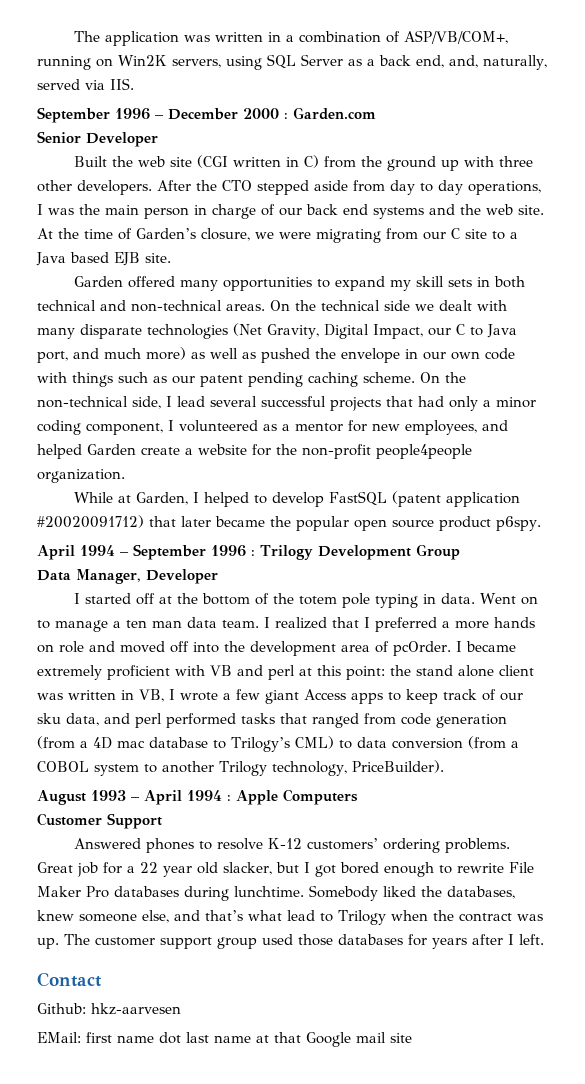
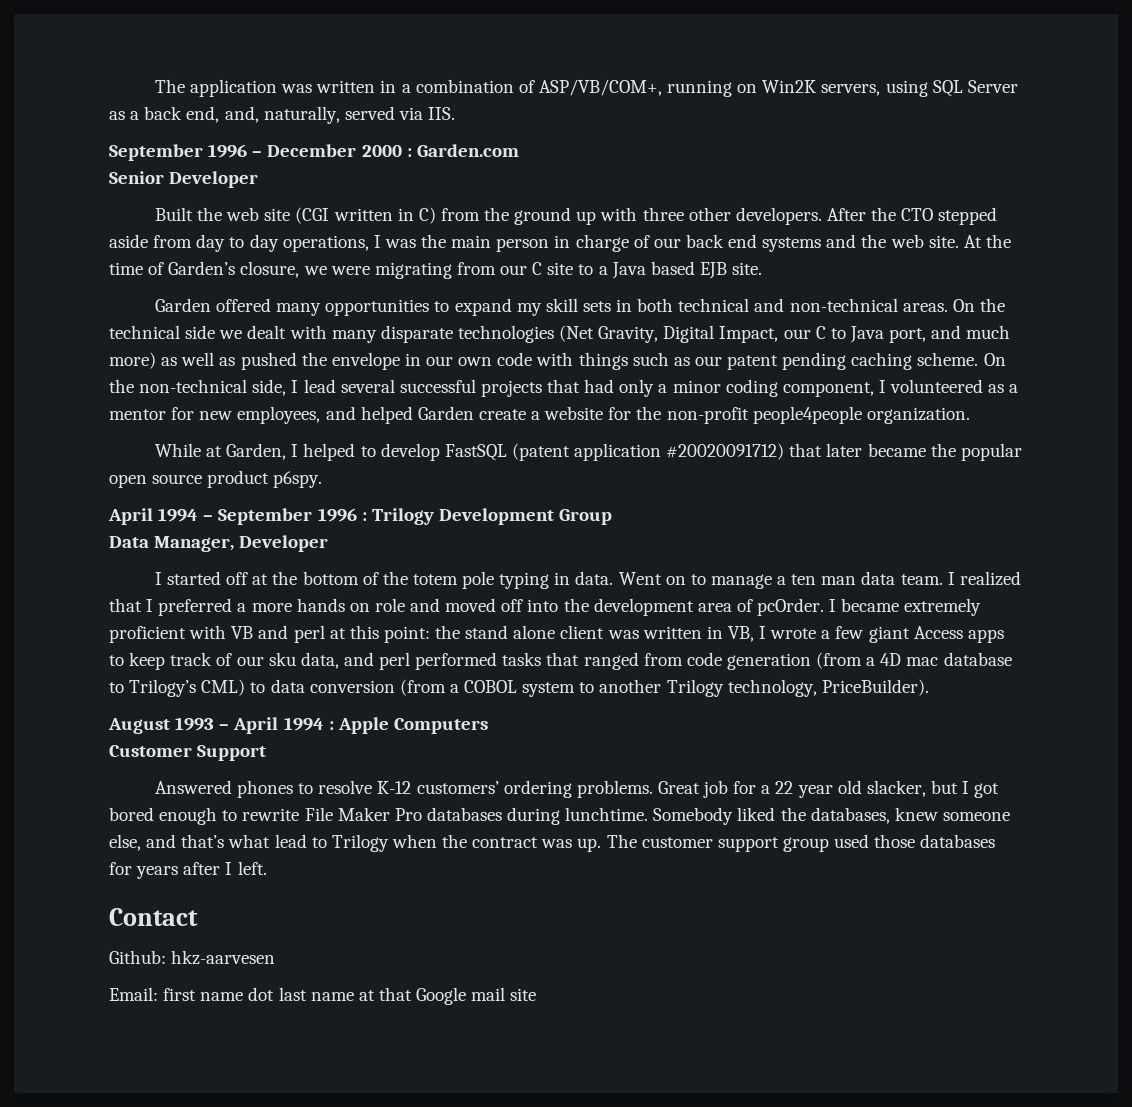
- EMail: first name dot last name at that Google mail site
+ Email: first name dot last name at that Google mail site

